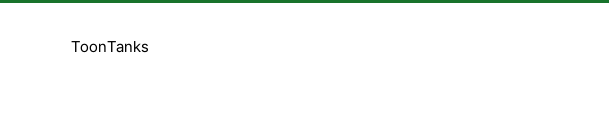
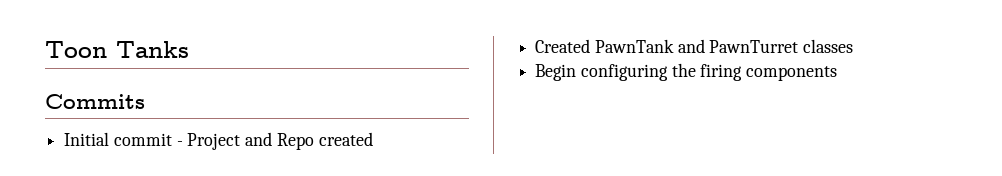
- ToonTanks
+ Toon Tanks
+ Commits
+ Initial commit - Project and Repo created
+ Created PawnTank and PawnTurret classes
+ Begin configuring the firing components

